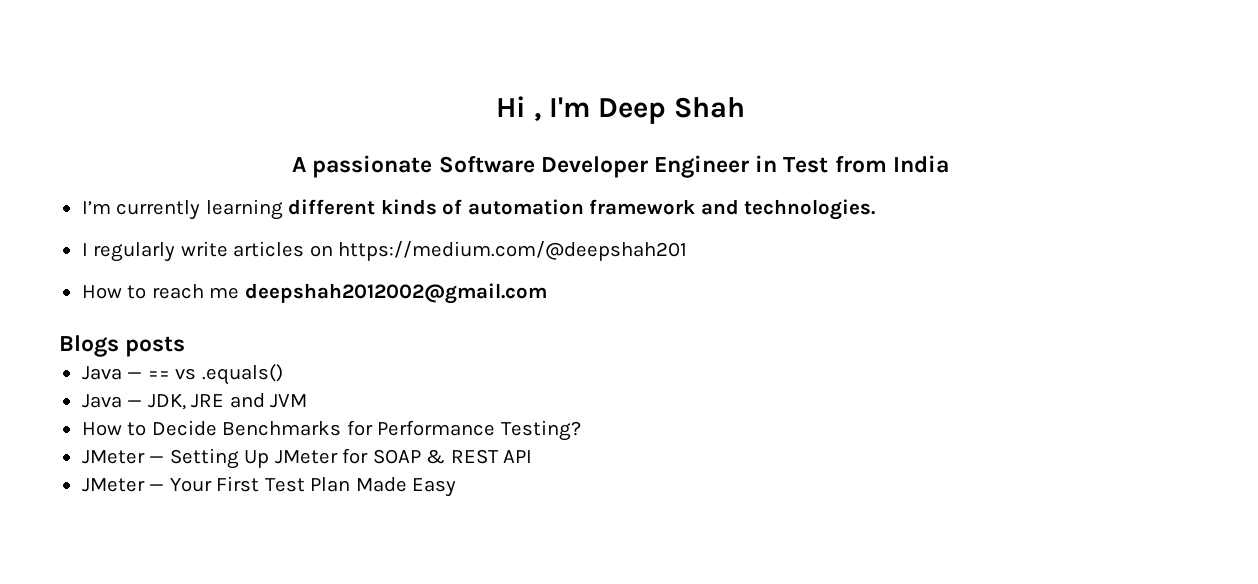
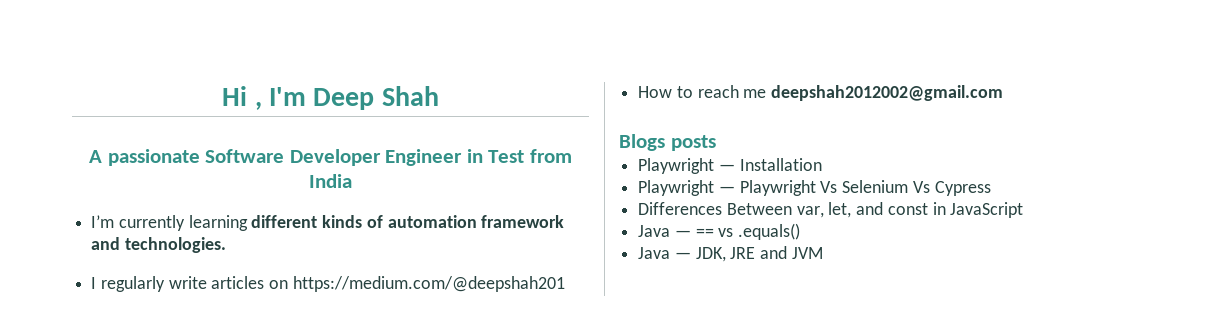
+ Playwright — Installation
+ Playwright — Playwright Vs Selenium Vs Cypress
+ Differences Between var, let, and const in JavaScript
- How to Decide Benchmarks for Performance Testing?
- JMeter — Setting Up JMeter for SOAP & REST API
- JMeter — Your First Test Plan Made Easy

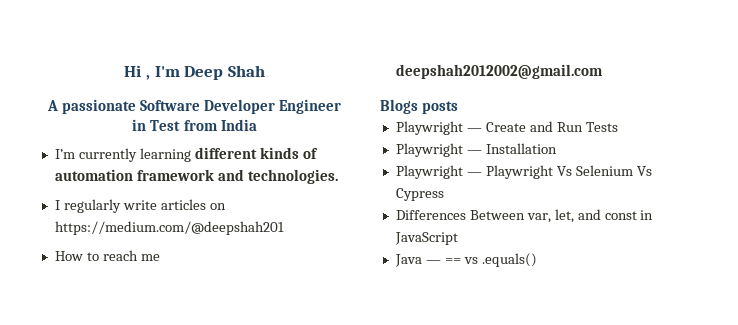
+ Playwright — Create and Run Tests
- Java — JDK, JRE and JVM

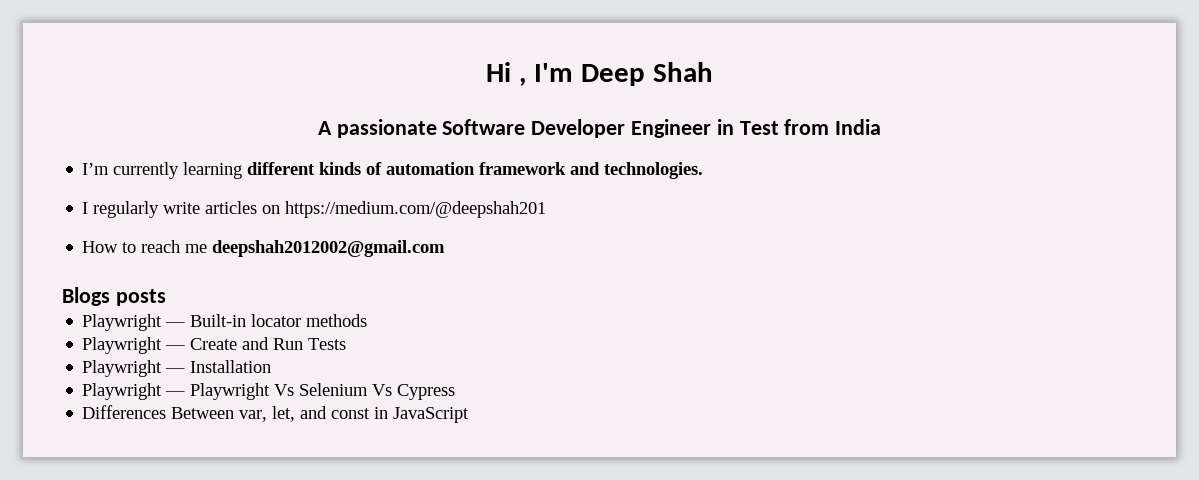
+ Playwright — Built-in locator methods
- Java — == vs .equals()

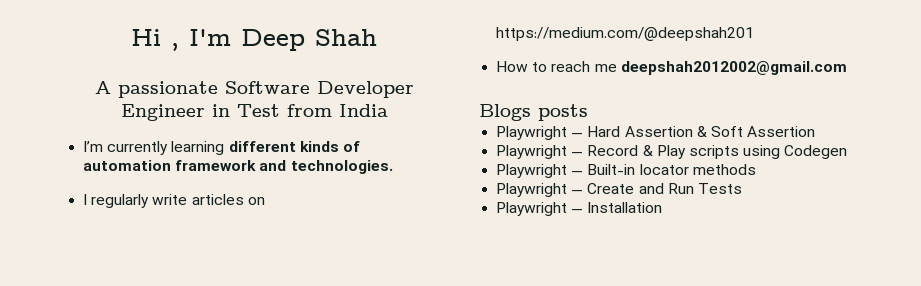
+ Playwright — Hard Assertion & Soft Assertion
+ Playwright — Record & Play scripts using Codegen
- Playwright — Playwright Vs Selenium Vs Cypress
- Differences Between var, let, and const in JavaScript

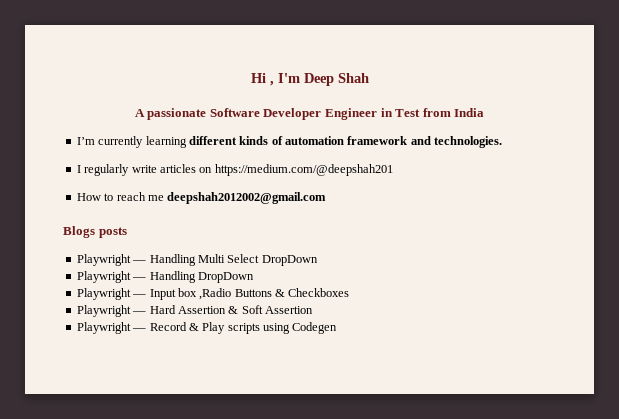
+ Playwright — Handling Multi Select DropDown
+ Playwright — Handling DropDown
+ Playwright — Input box ,Radio Buttons & Checkboxes
- Playwright — Built-in locator methods
- Playwright — Create and Run Tests
- Playwright — Installation

